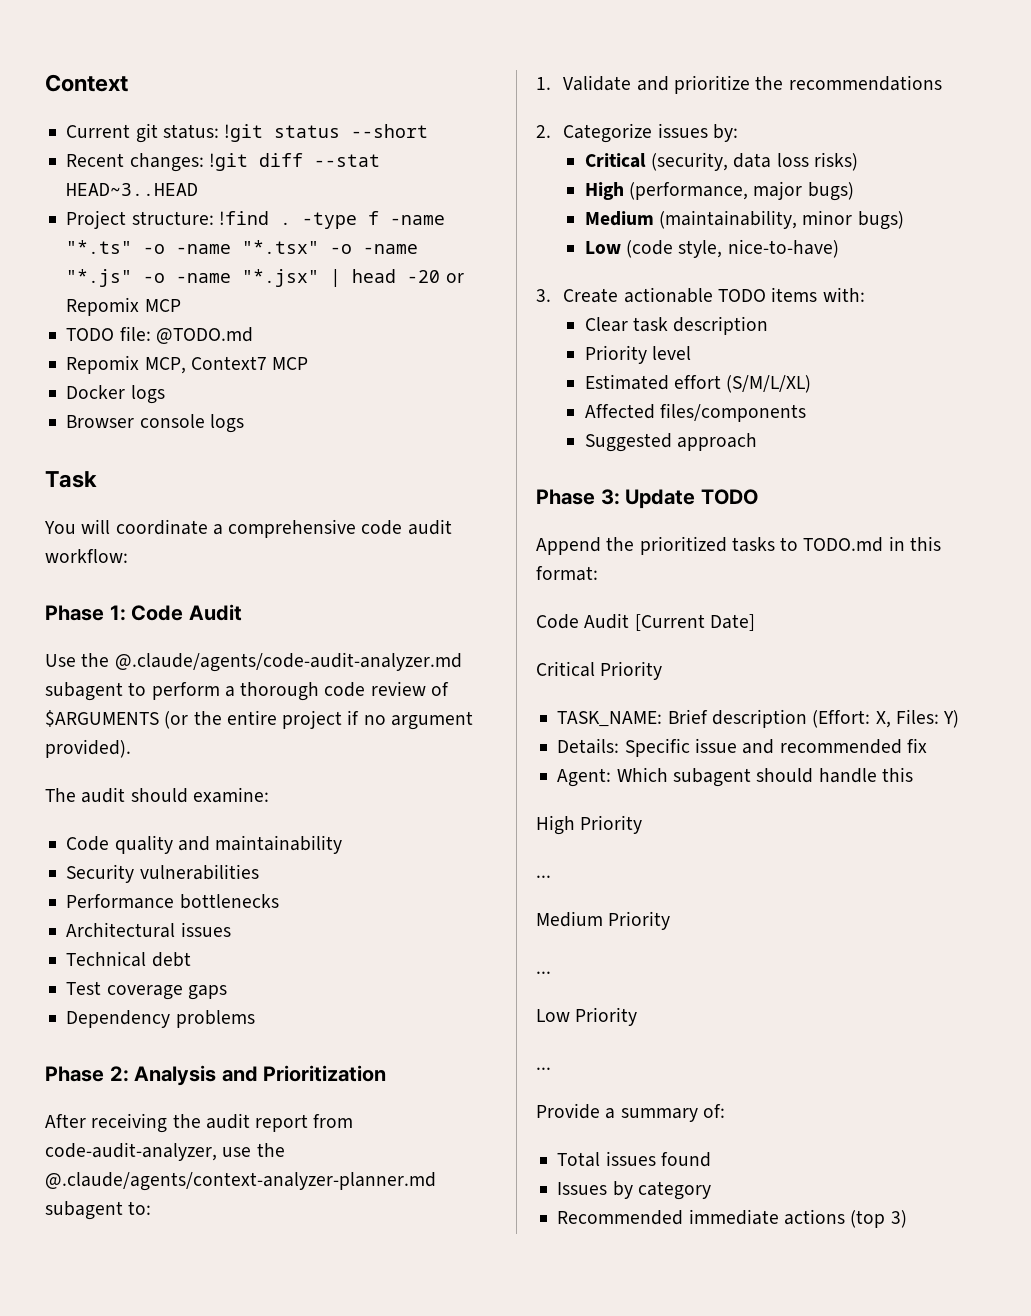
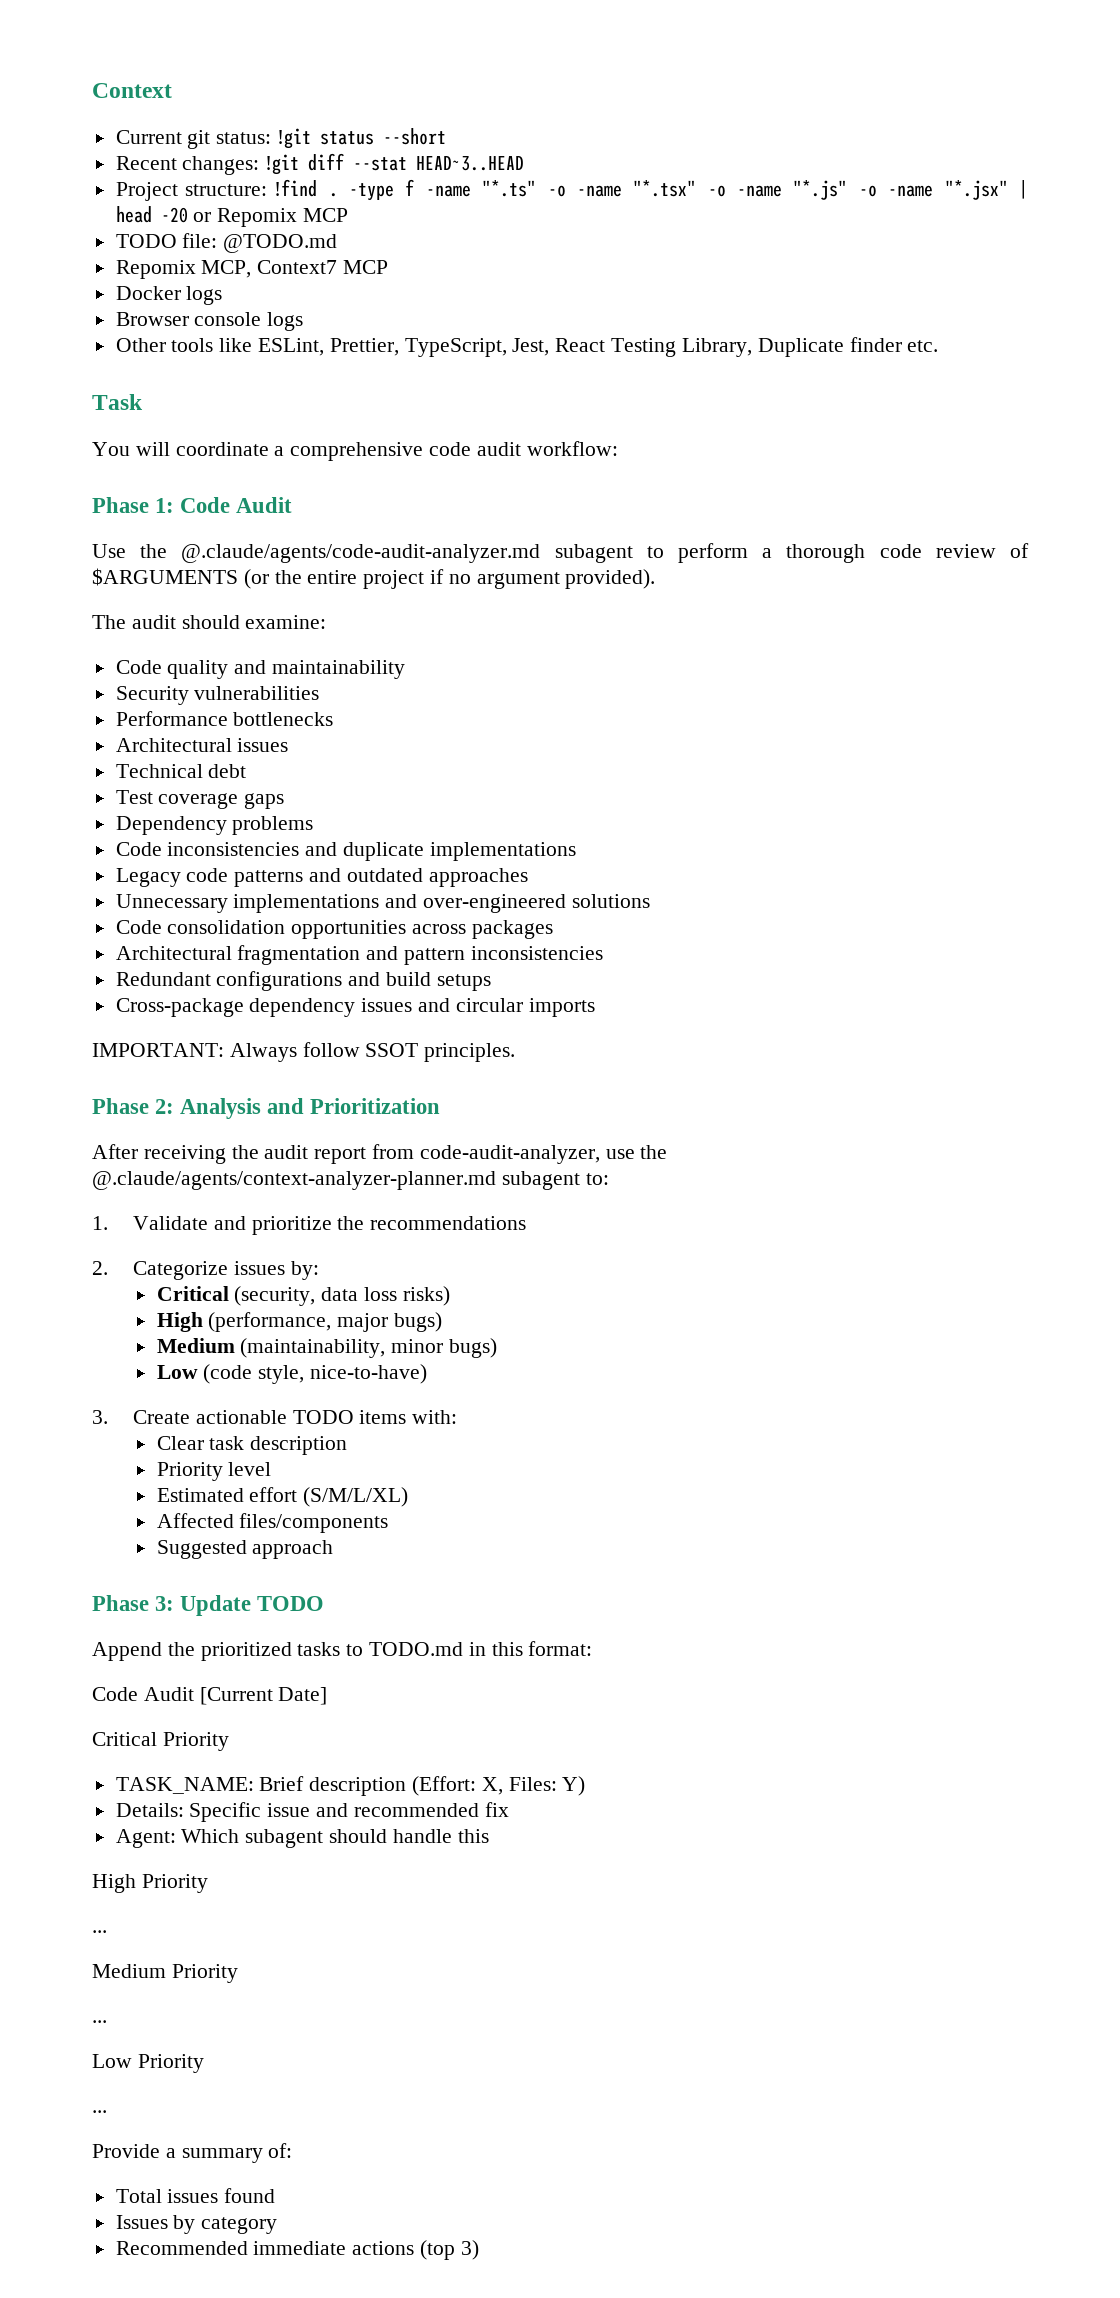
+ Other tools like ESLint, Prettier, TypeScript, Jest, React Testing Library, Duplicate finder etc.
+ Code inconsistencies and duplicate implementations
+ Legacy code patterns and outdated approaches
+ Unnecessary implementations and over-engineered solutions
+ Code consolidation opportunities across packages
+ Architectural fragmentation and pattern inconsistencies
+ Redundant configurations and build setups
+ Cross-package dependency issues and circular imports
+ IMPORTANT: Always follow SSOT principles.

